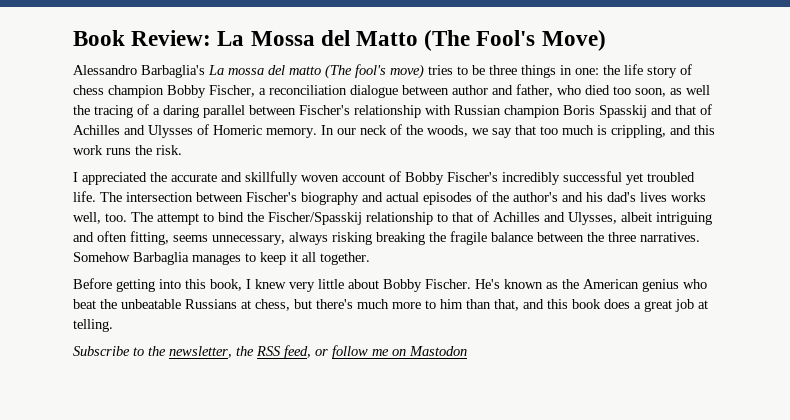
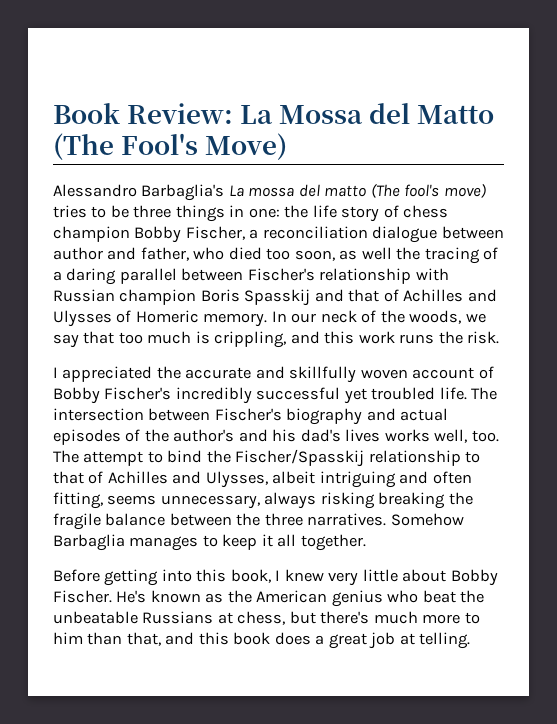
- Subscribe to the newsletter, the RSS feed, or follow me on Mastodon

